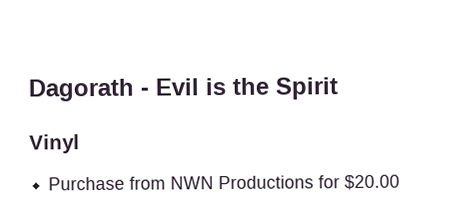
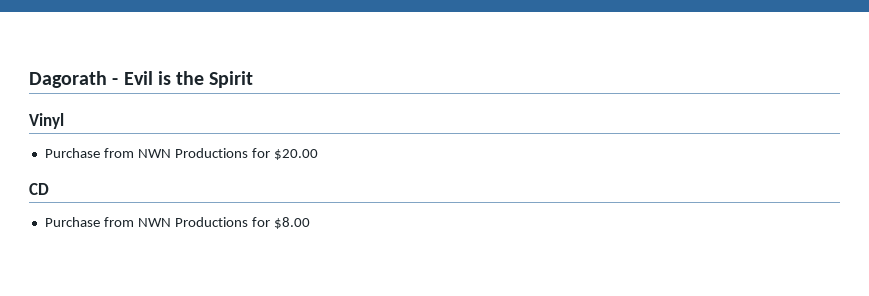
+ CD
+ Purchase from NWN Productions for $8.00

